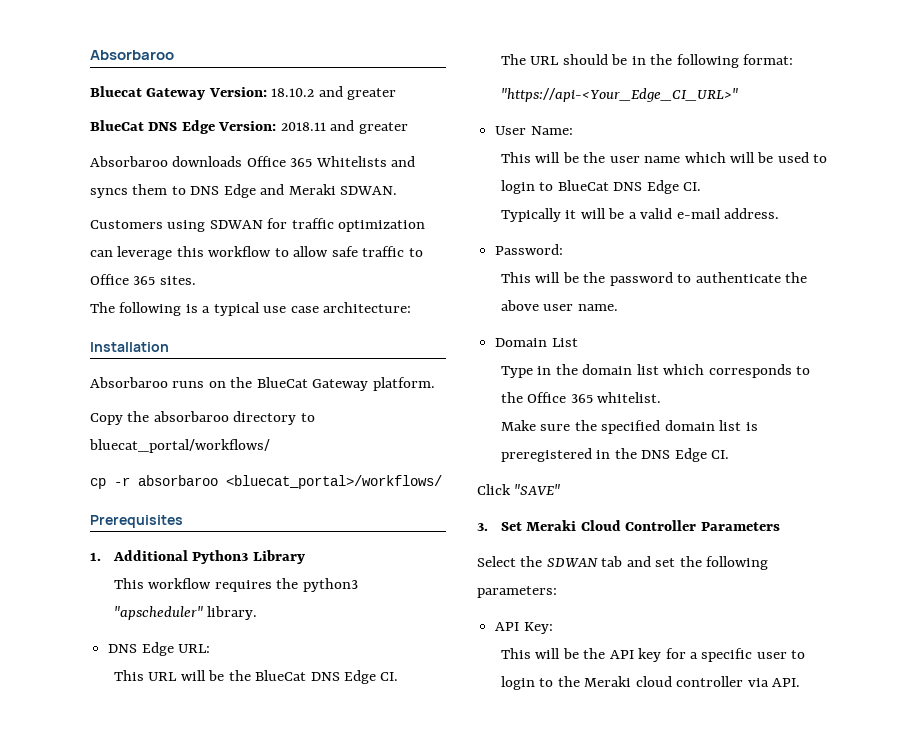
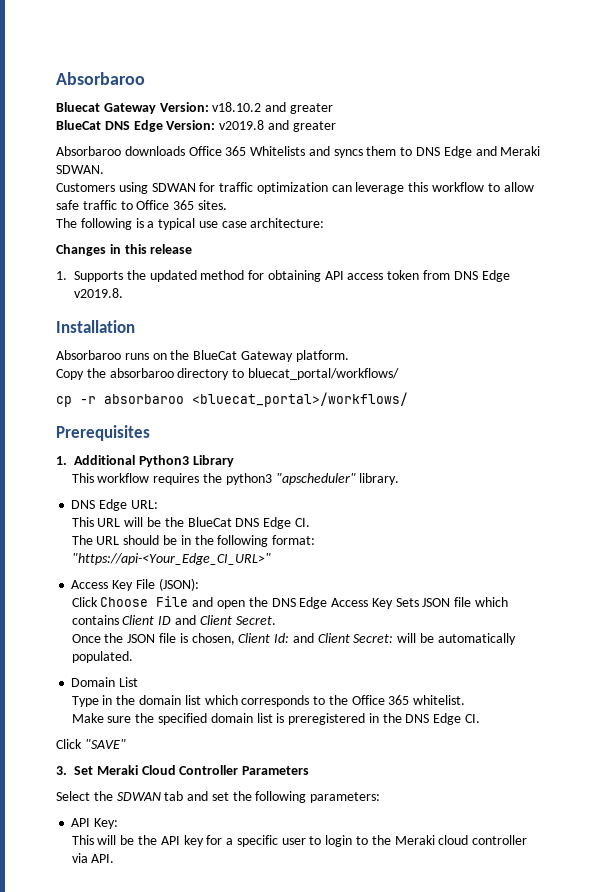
- Bluecat Gateway Version: 18.10.2 and greater
+ Bluecat Gateway Version: v18.10.2 and greater
- BlueCat DNS Edge Version: 2018.11 and greater
+ BlueCat DNS Edge Version: v2019.8 and greater
+ Changes in this release
+ 1. Supports the updated method for obtaining API access token from DNS Edge v2019.8.
- User Name:
- This will be the user name which will be used to login to BlueCat DNS Edge CI.
- Typically it will be a valid e-mail address.
- Password:
- This will be the password to authenticate the above user name.
+ Access Key File (JSON):
+ Click Choose File and open the DNS Edge Access Key Sets JSON file which contains Client ID and Client Secret.
+ Once the JSON file is chosen, Client Id: and Client Secret: will be automatically populated.

